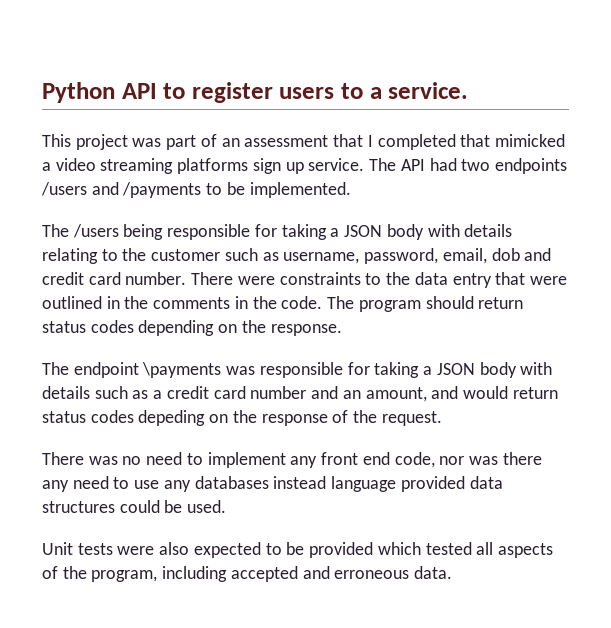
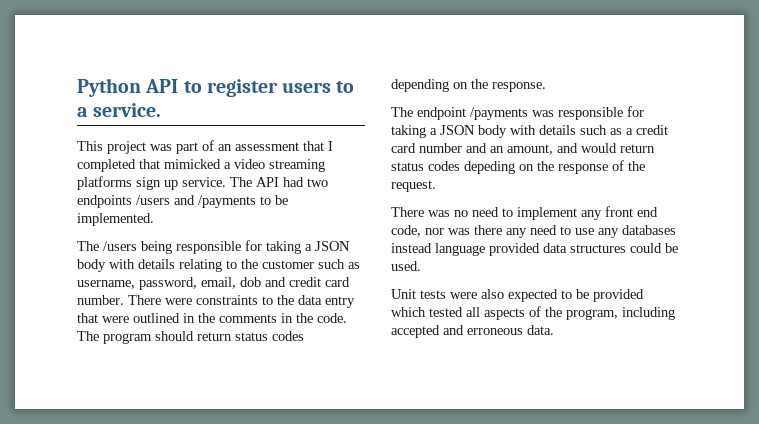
- The endpoint \payments was responsible for taking a JSON body with details such as a credit card number and an amount, and would return status codes depeding on the response of the request.
+ The endpoint /payments was responsible for taking a JSON body with details such as a credit card number and an amount, and would return status codes depeding on the response of the request.

